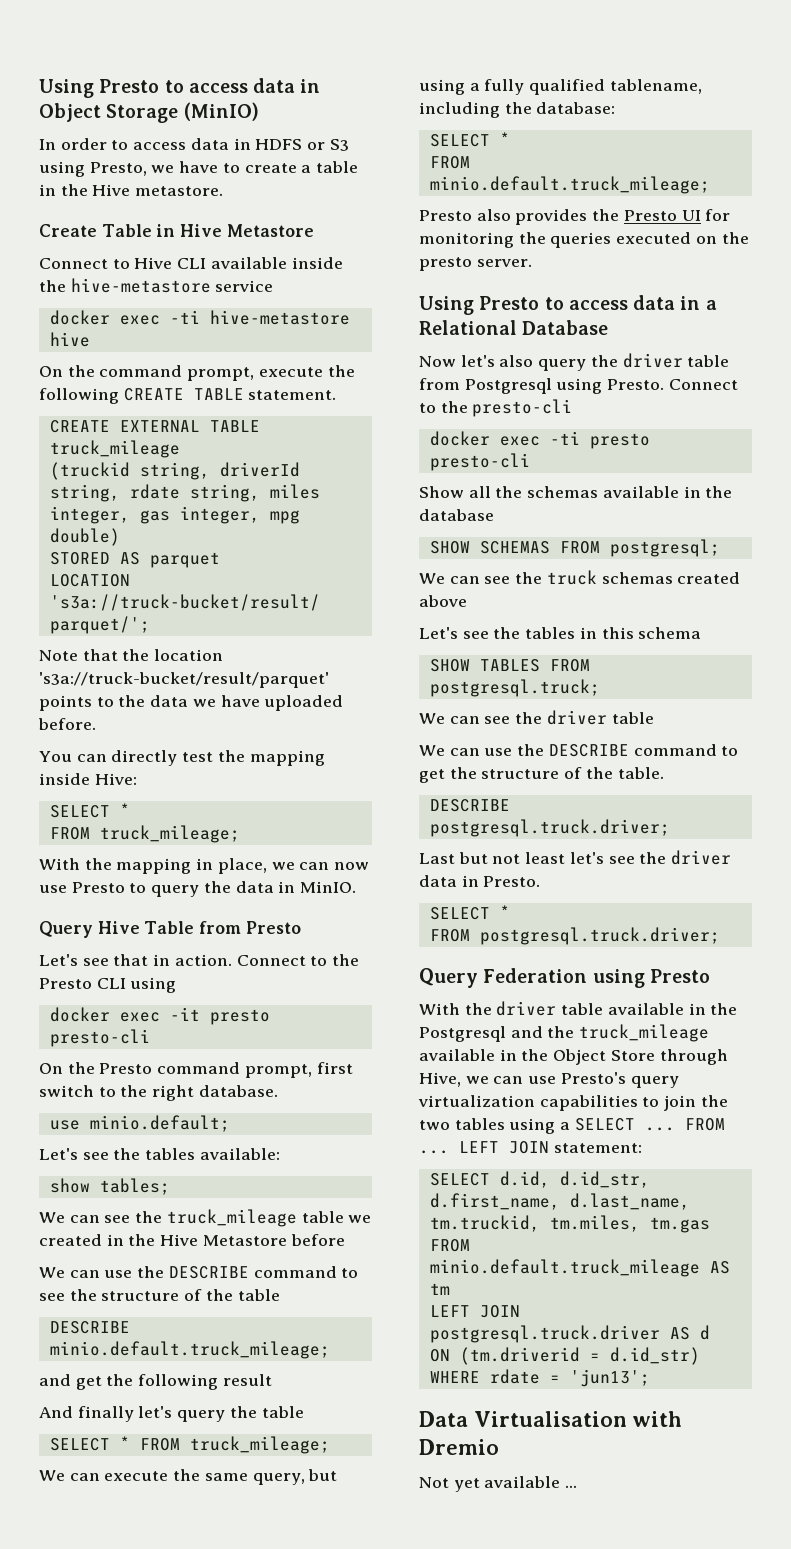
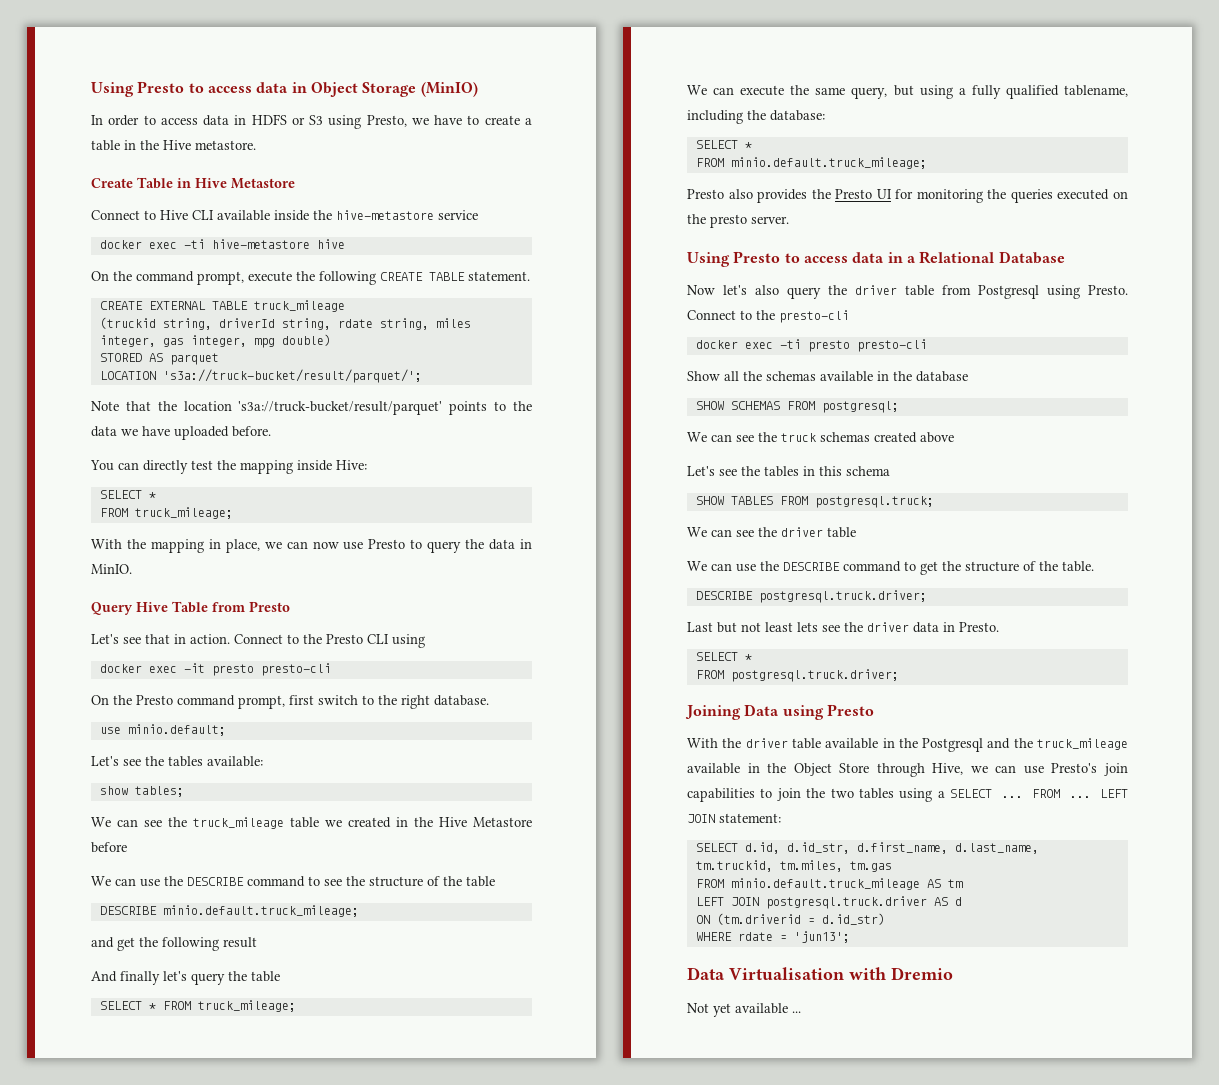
- Last but not least let's see the driver data in Presto.
+ Last but not least lets see the driver data in Presto.
- Query Federation using Presto
+ Joining Data using Presto
- With the driver table available in the Postgresql and the truck_mileage available in the Object Store through Hive, we can use Presto's query virtualization capabilities to join the two tables using a SELECT ...
+ With the driver table available in the Postgresql and the truck_mileage available in the Object Store through Hive, we can use Presto's join capabilities to join the two tables using a SELECT ...

